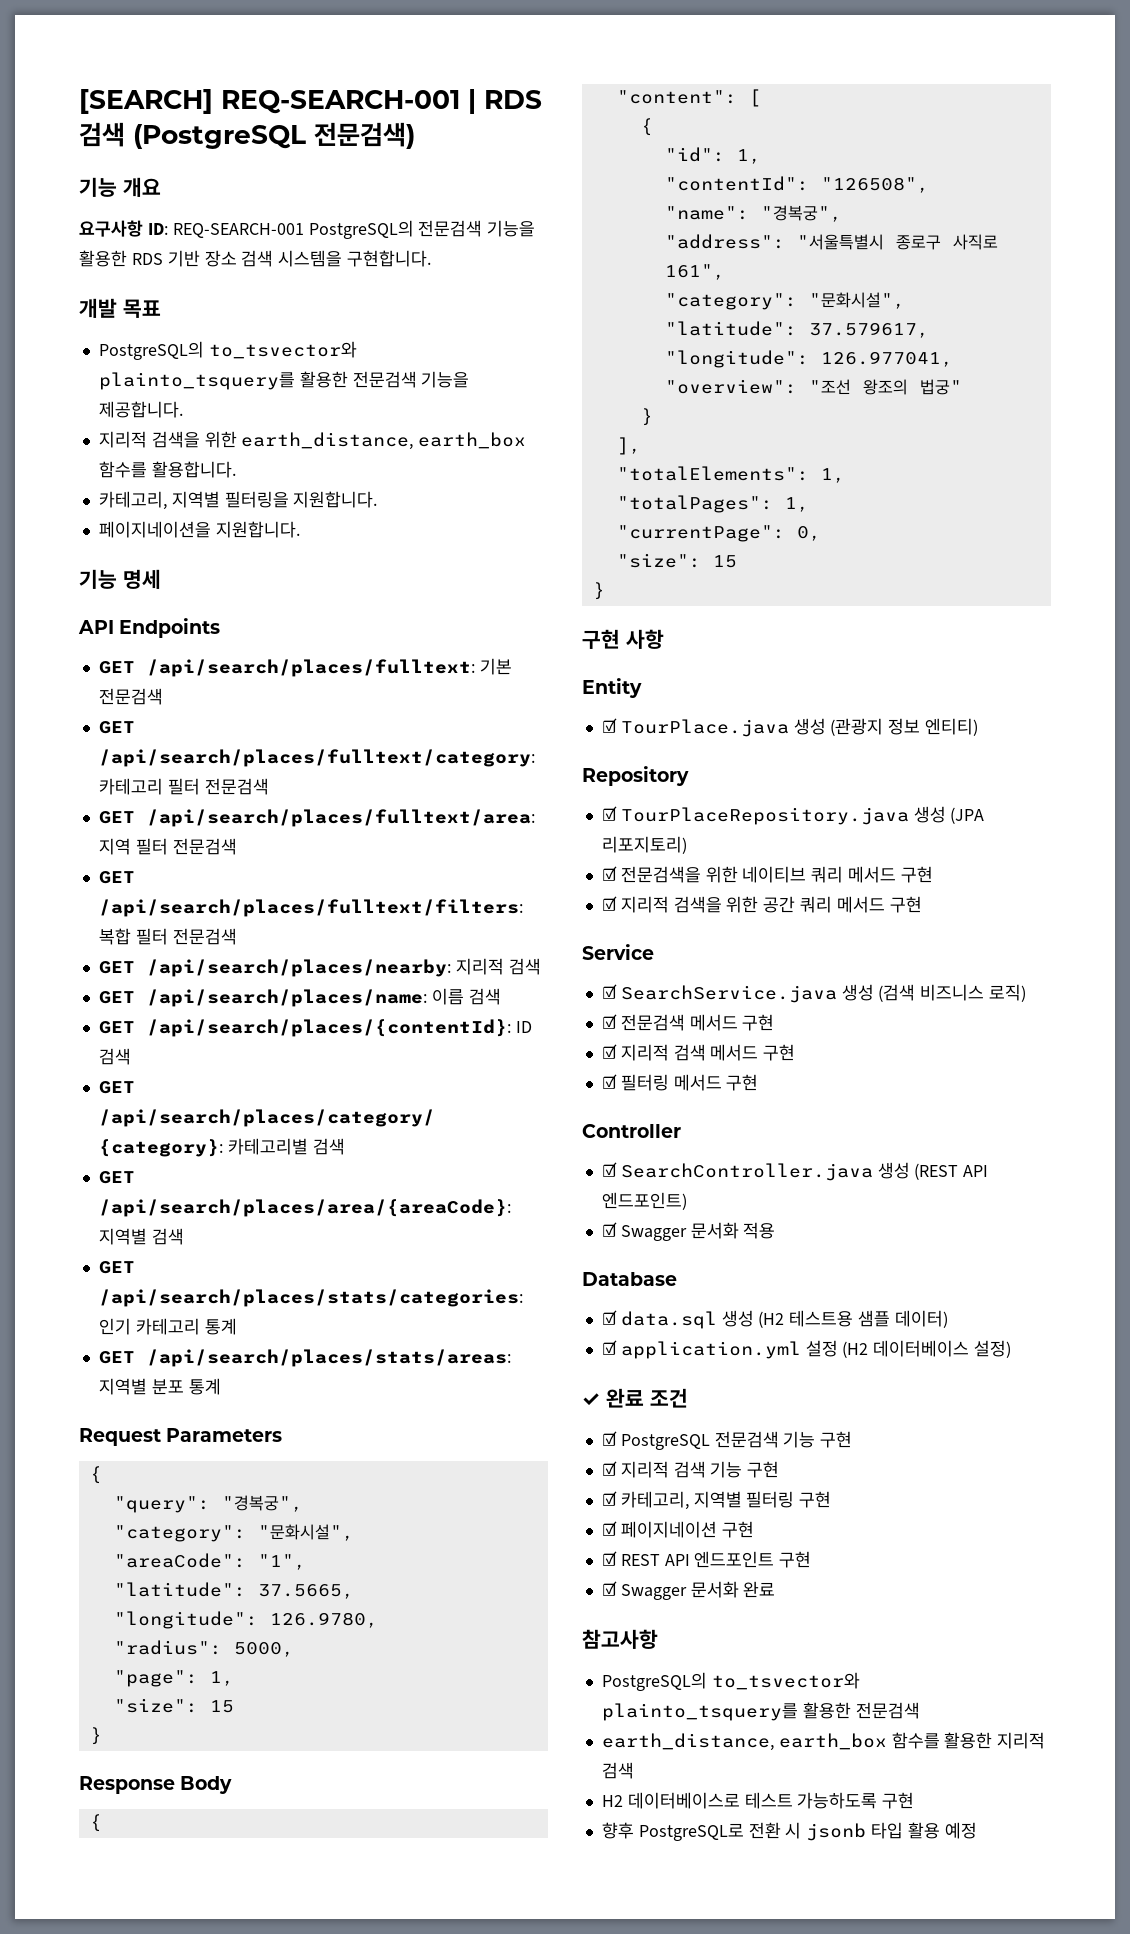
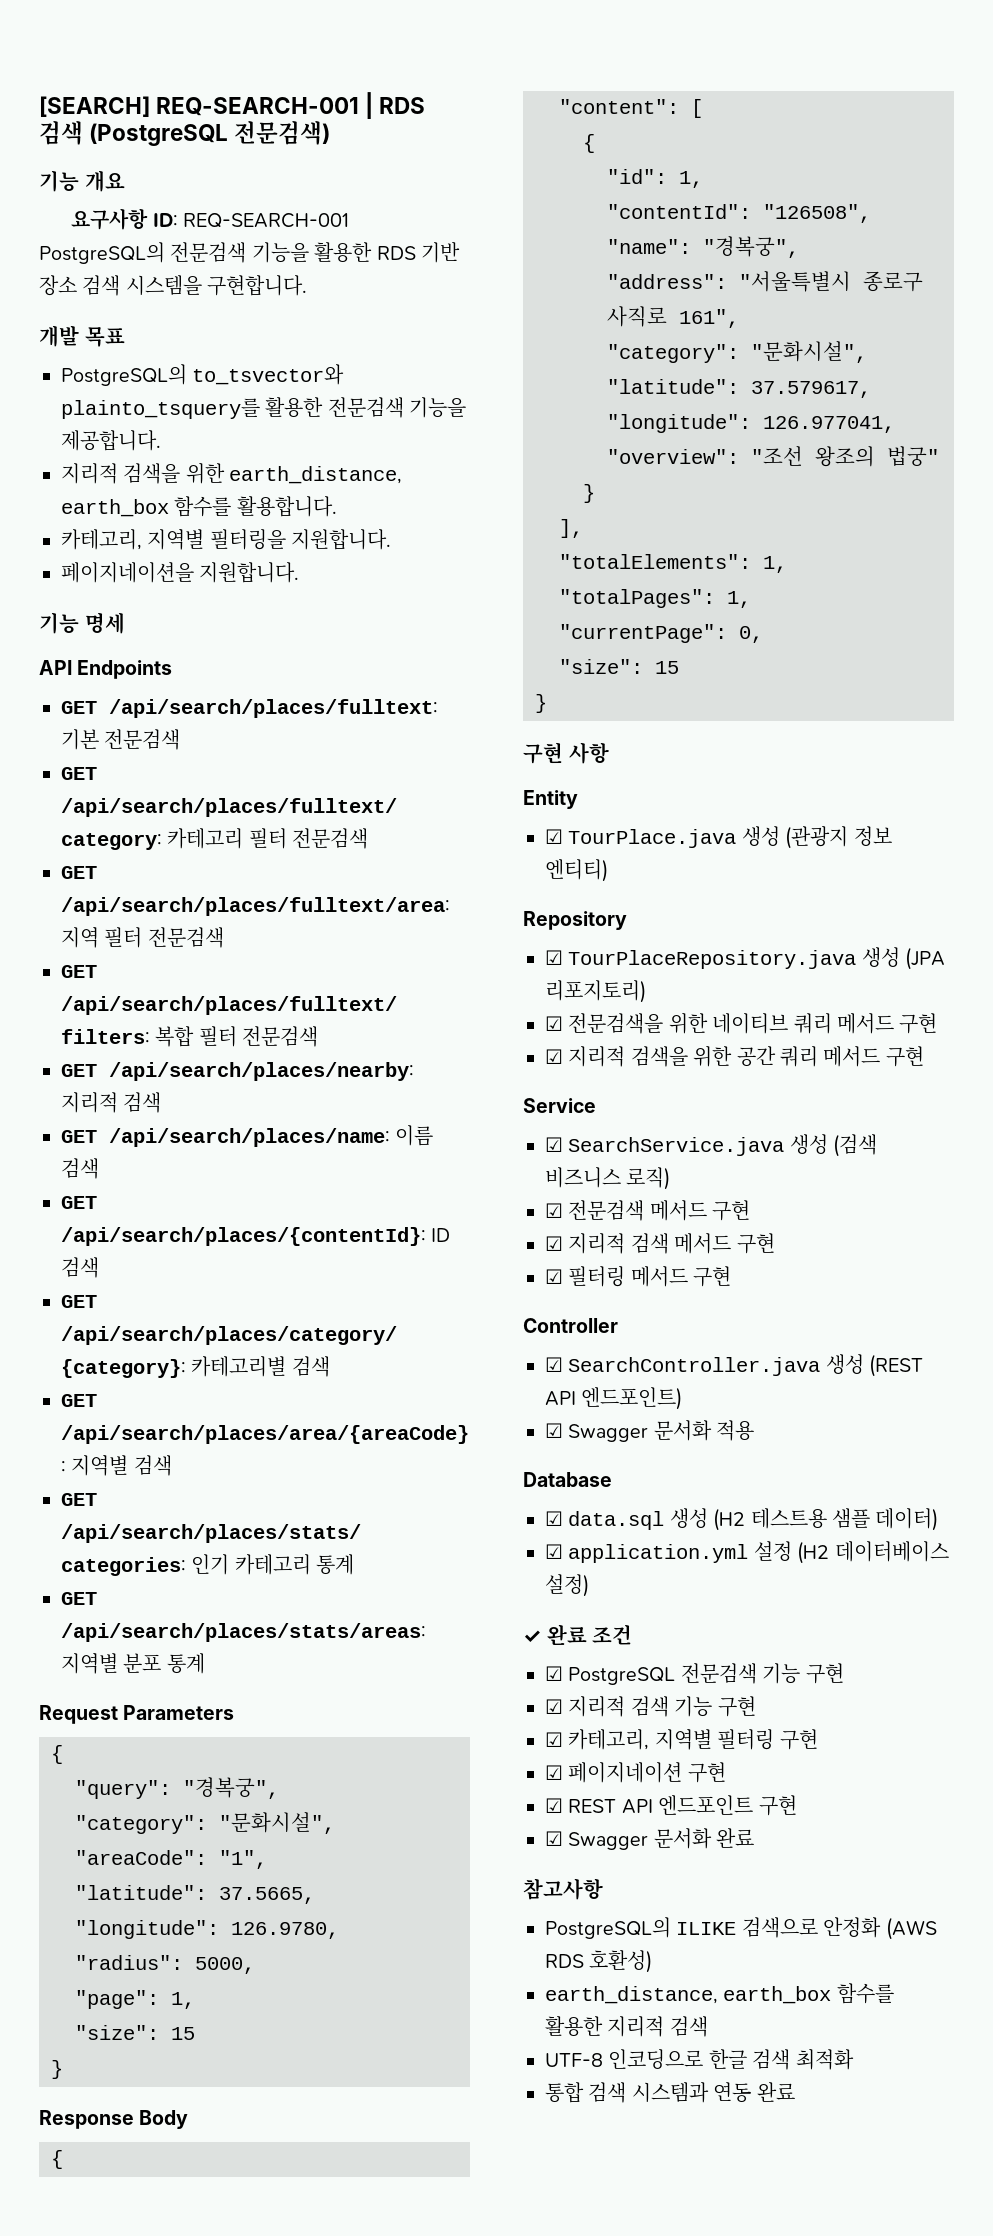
  참고사항
- PostgreSQL의 to_tsvector와 plainto_tsquery를 활용한 전문검색
+ PostgreSQL의 ILIKE 검색으로 안정화 (AWS RDS 호환성)
- H2 데이터베이스로 테스트 가능하도록 구현
- 향후 PostgreSQL로 전환 시 jsonb 타입 활용 예정
+ UTF-8 인코딩으로 한글 검색 최적화
+ 통합 검색 시스템과 연동 완료

